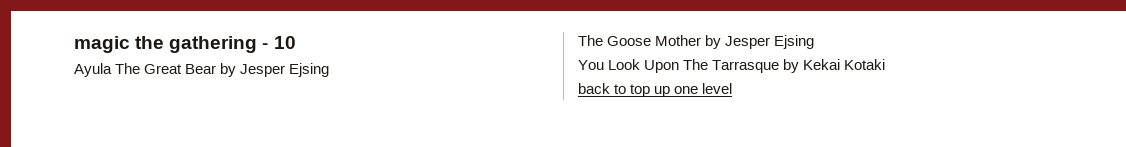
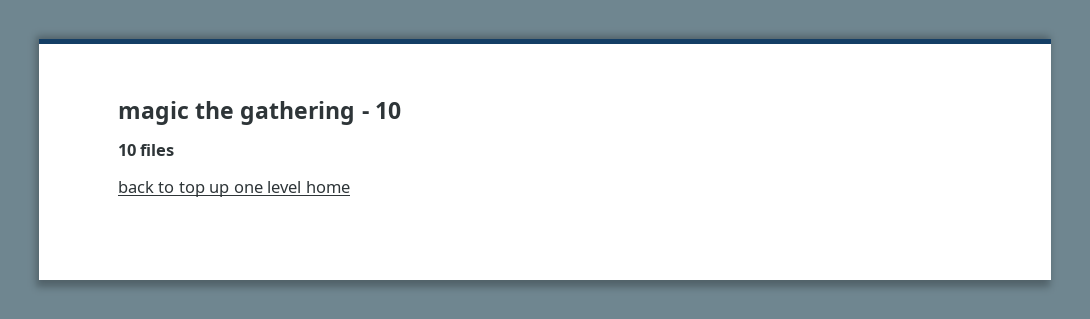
- Ayula The Great Bear by Jesper Ejsing
- The Goose Mother by Jesper Ejsing
- You Look Upon The Tarrasque by Kekai Kotaki
+ 10 files
- back to top up one level
+ back to top up one level home

